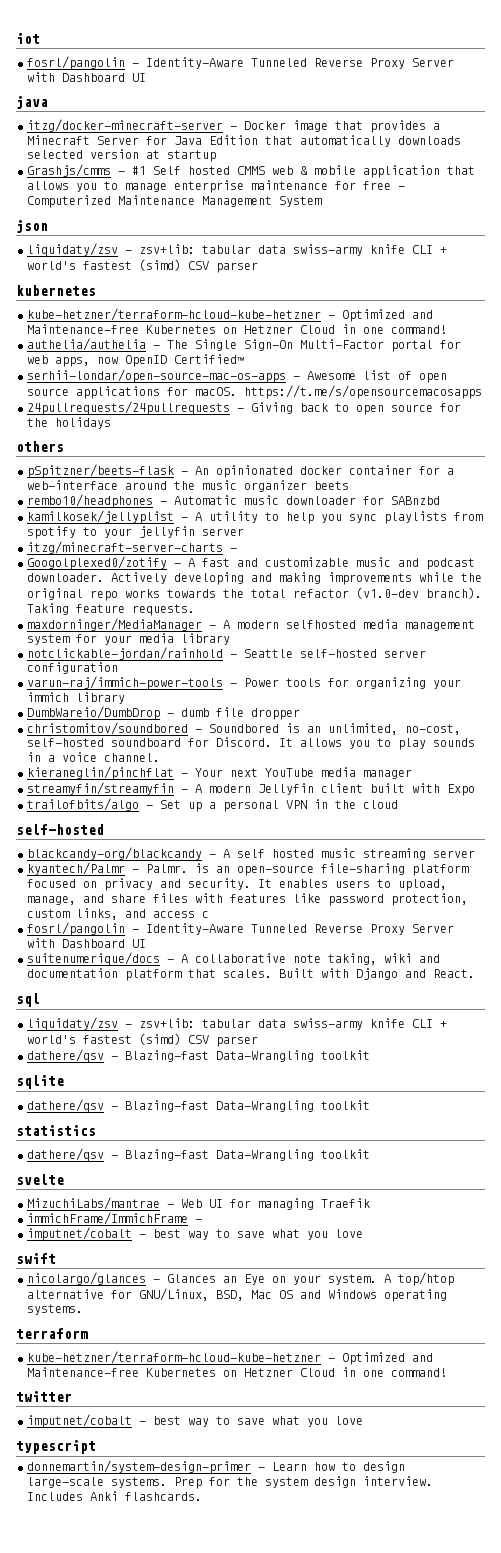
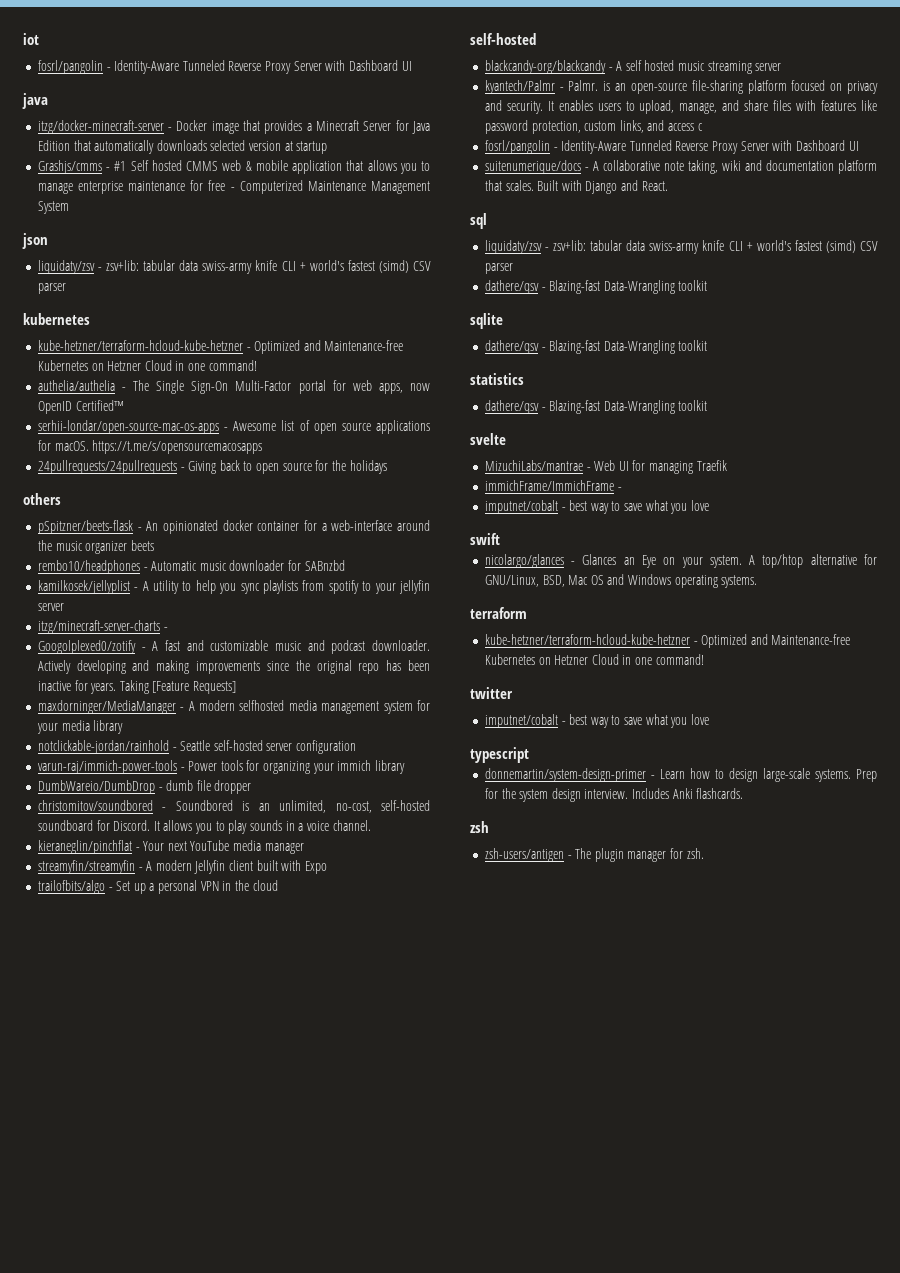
- Actively developing and making improvements while the original repo works towards the total refactor (v1.0-dev branch). Taking feature requests.
+ Actively developing and making improvements since the original repo has been inactive for years. Taking [Feature Requests]
+ zsh
+ zsh-users/antigen - The plugin manager for zsh.

